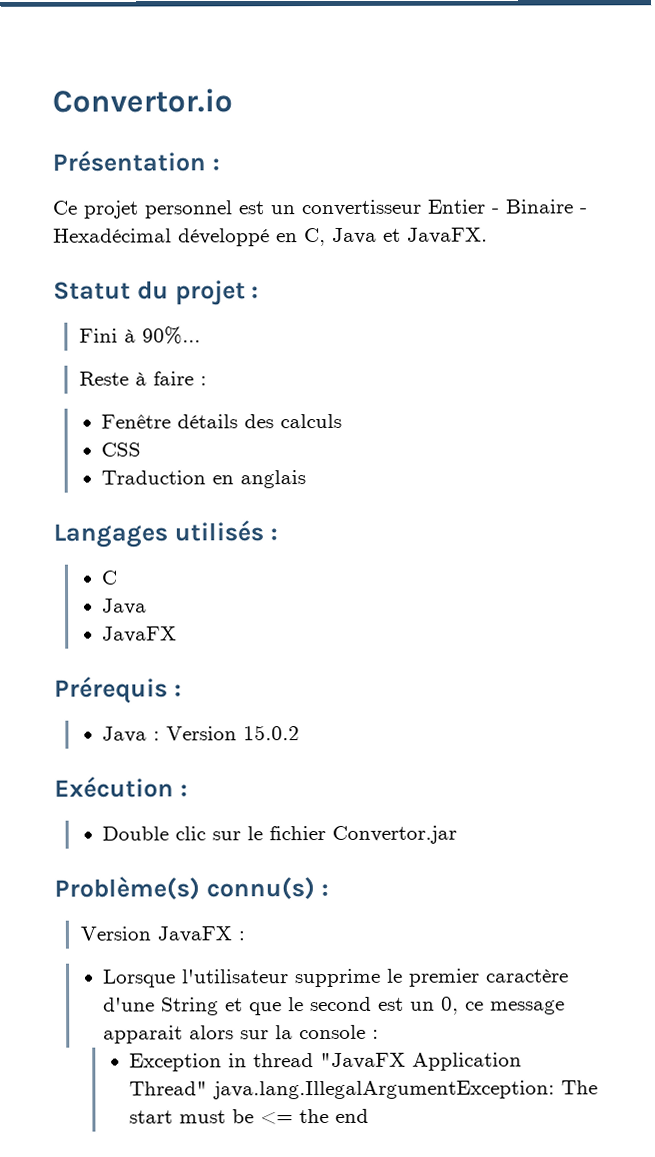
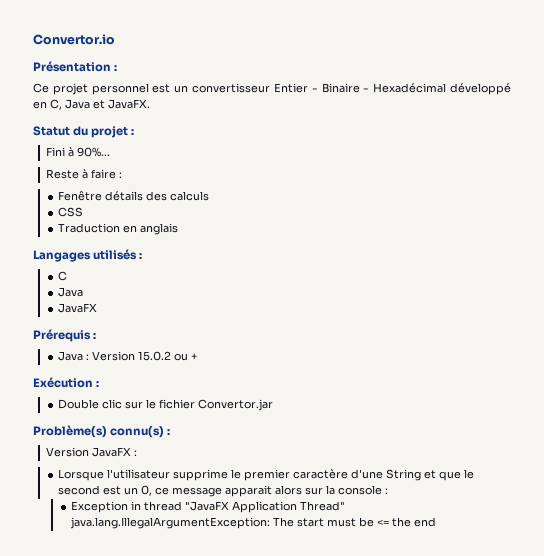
- Java : Version 15.0.2
+ Java : Version 15.0.2 ou +

